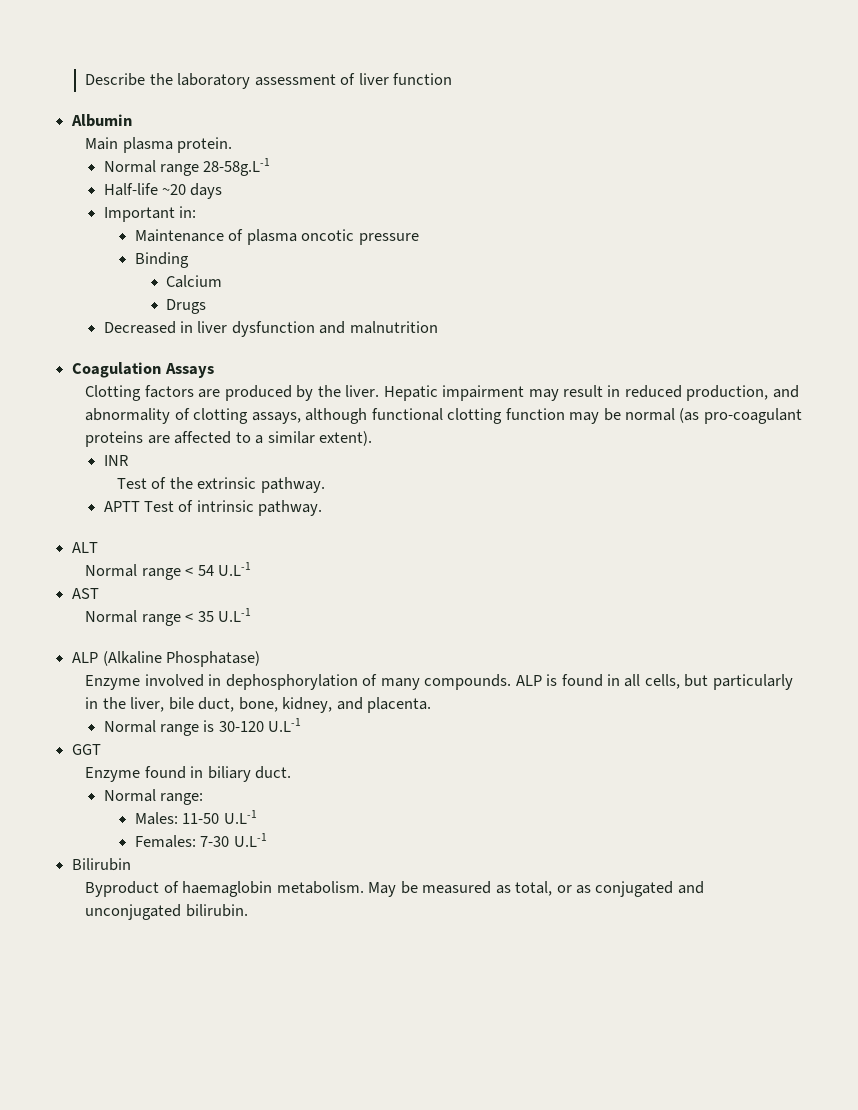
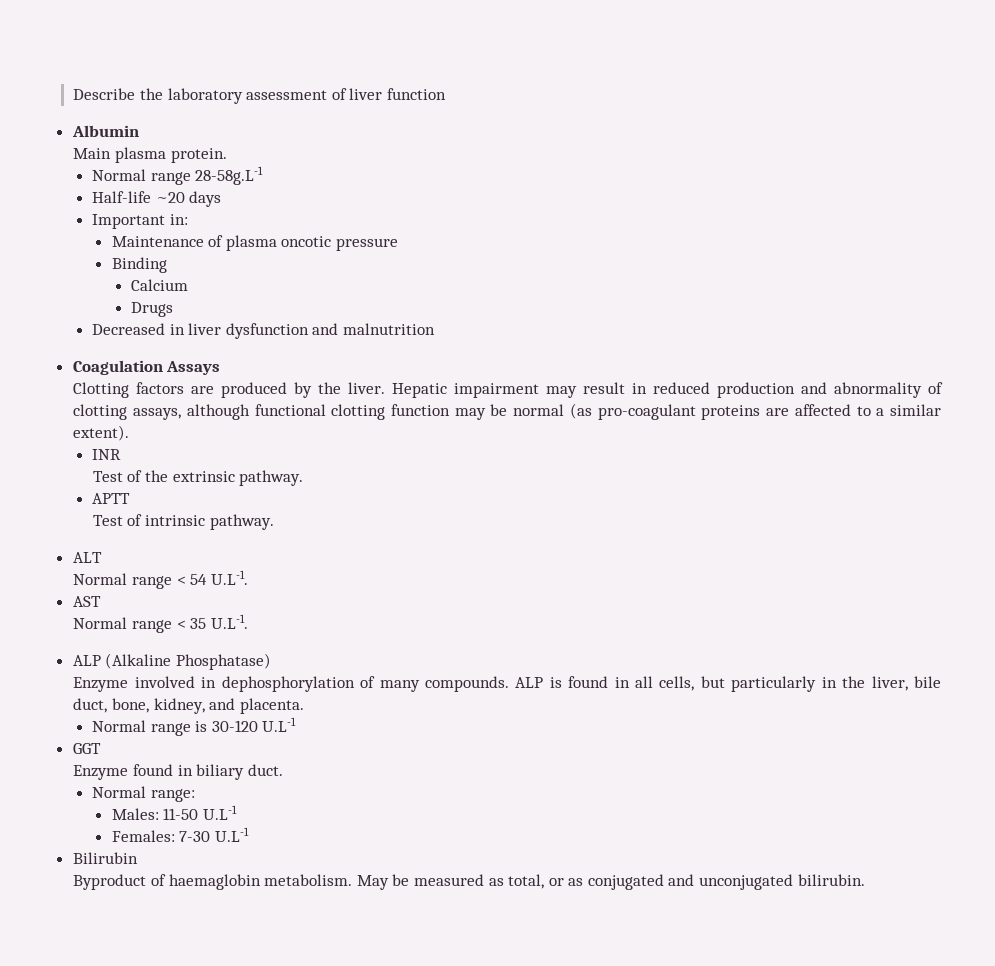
- Hepatic impairment may result in reduced production, and abnormality of clotting assays, although functional clotting function may be normal (as pro-coagulant proteins are affected to a similar extent).
+ Hepatic impairment may result in reduced production and abnormality of clotting assays, although functional clotting function may be normal (as pro-coagulant proteins are affected to a similar extent).
- APTT Test of intrinsic pathway.
+ APTT
+ Test of intrinsic pathway.
- Normal range < 54 U.L-1
+ Normal range < 54 U.L-1.
- Normal range < 35 U.L-1
+ Normal range < 35 U.L-1.

